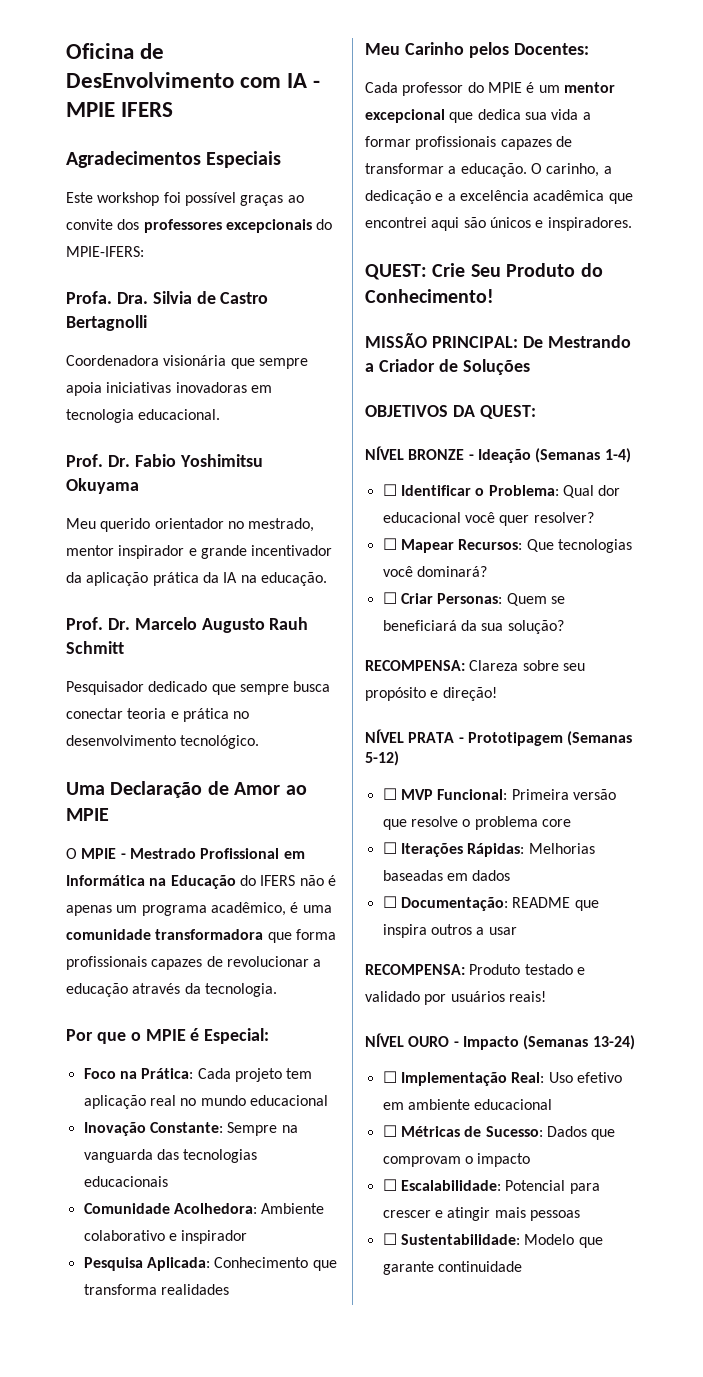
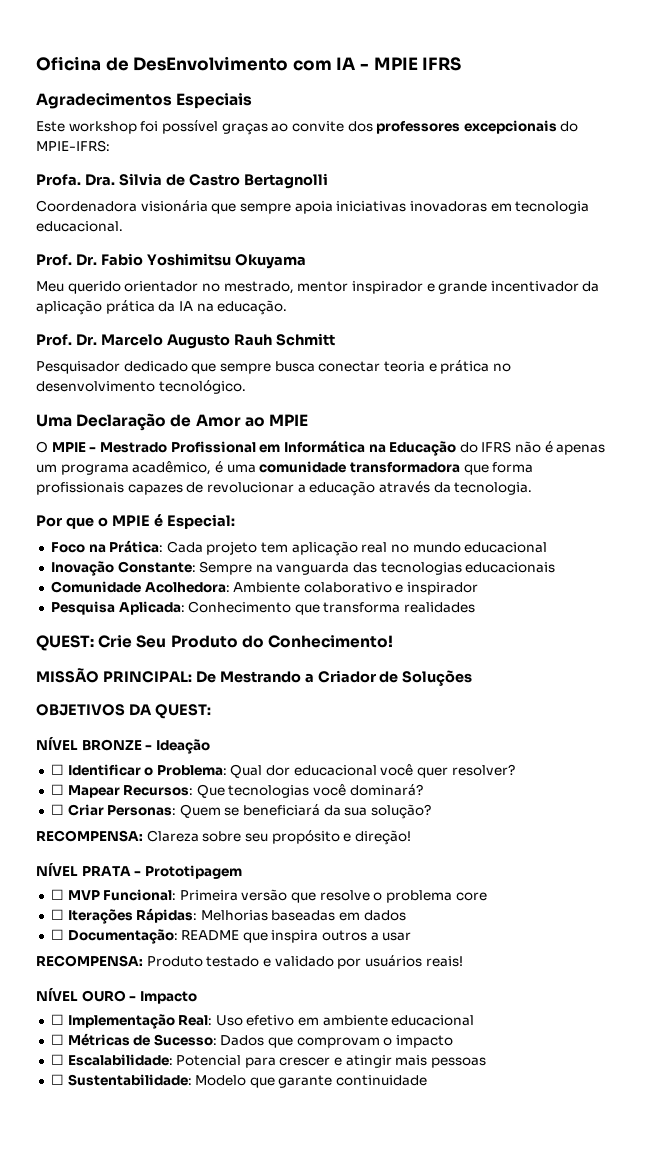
- Oficina de DesEnvolvimento com IA - MPIE IFERS
+ Oficina de DesEnvolvimento com IA - MPIE IFRS
- Este workshop foi possível graças ao convite dos professores excepcionais do MPIE-IFERS:
+ Este workshop foi possível graças ao convite dos professores excepcionais do MPIE-IFRS:
- O MPIE - Mestrado Profissional em Informática na Educação do IFERS não é apenas um programa acadêmico, é uma comunidade transformadora que forma profissionais capazes de revolucionar a educação através da tecnologia.
+ O MPIE - Mestrado Profissional em Informática na Educação do IFRS não é apenas um programa acadêmico, é uma comunidade transformadora que forma profissionais capazes de revolucionar a educação através da tecnologia.
- Meu Carinho pelos Docentes:
- Cada professor do MPIE é um mentor excepcional que dedica sua vida a formar profissionais capazes de transformar a educação. O carinho, a dedicação e a excelência acadêmica que encontrei aqui são únicos e inspiradores.
- NÍVEL BRONZE - Ideação (Semanas 1-4)
+ NÍVEL BRONZE - Ideação
- NÍVEL PRATA - Prototipagem (Semanas 5-12)
+ NÍVEL PRATA - Prototipagem
- NÍVEL OURO - Impacto (Semanas 13-24)
+ NÍVEL OURO - Impacto

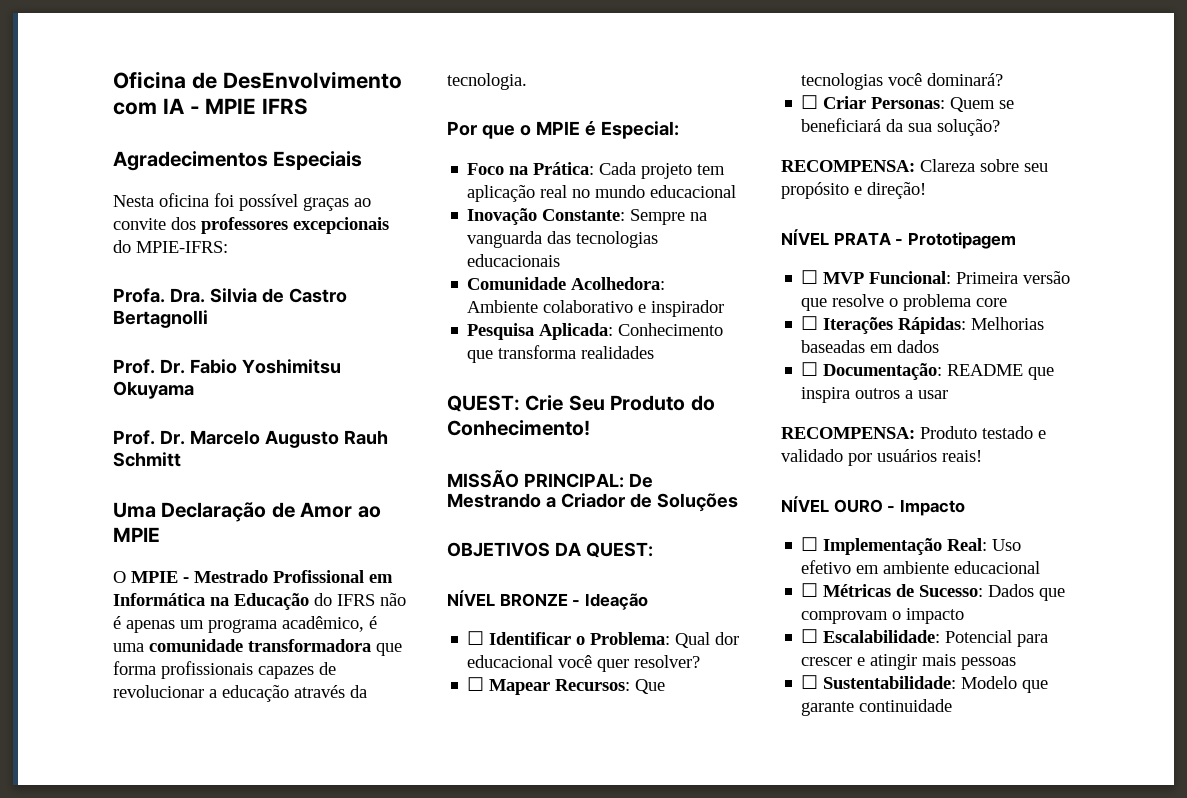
- Este workshop foi possível graças ao convite dos professores excepcionais do MPIE-IFRS:
+ Nesta oficina foi possível graças ao convite dos professores excepcionais do MPIE-IFRS:
- Coordenadora visionária que sempre apoia iniciativas inovadoras em tecnologia educacional.
- Meu querido orientador no mestrado, mentor inspirador e grande incentivador da aplicação prática da IA na educação.
- Pesquisador dedicado que sempre busca conectar teoria e prática no desenvolvimento tecnológico.

